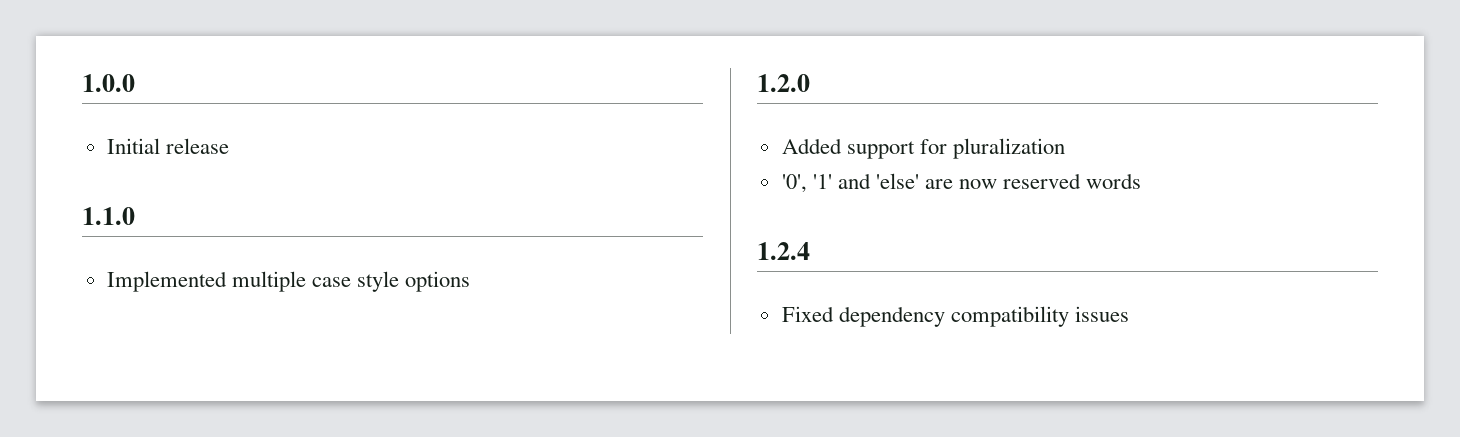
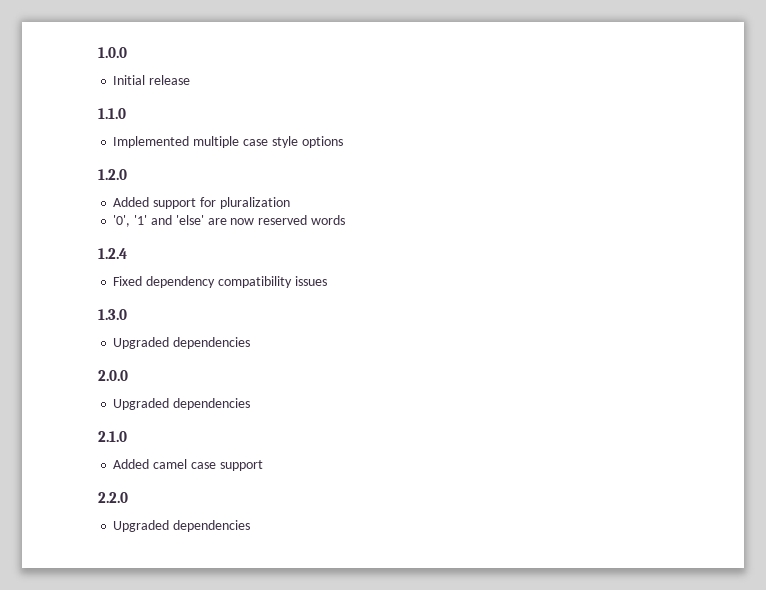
+ 1.3.0
+ Upgraded dependencies
+ 2.0.0
+ Upgraded dependencies
+ 2.1.0
+ Added camel case support
+ 2.2.0
+ Upgraded dependencies

